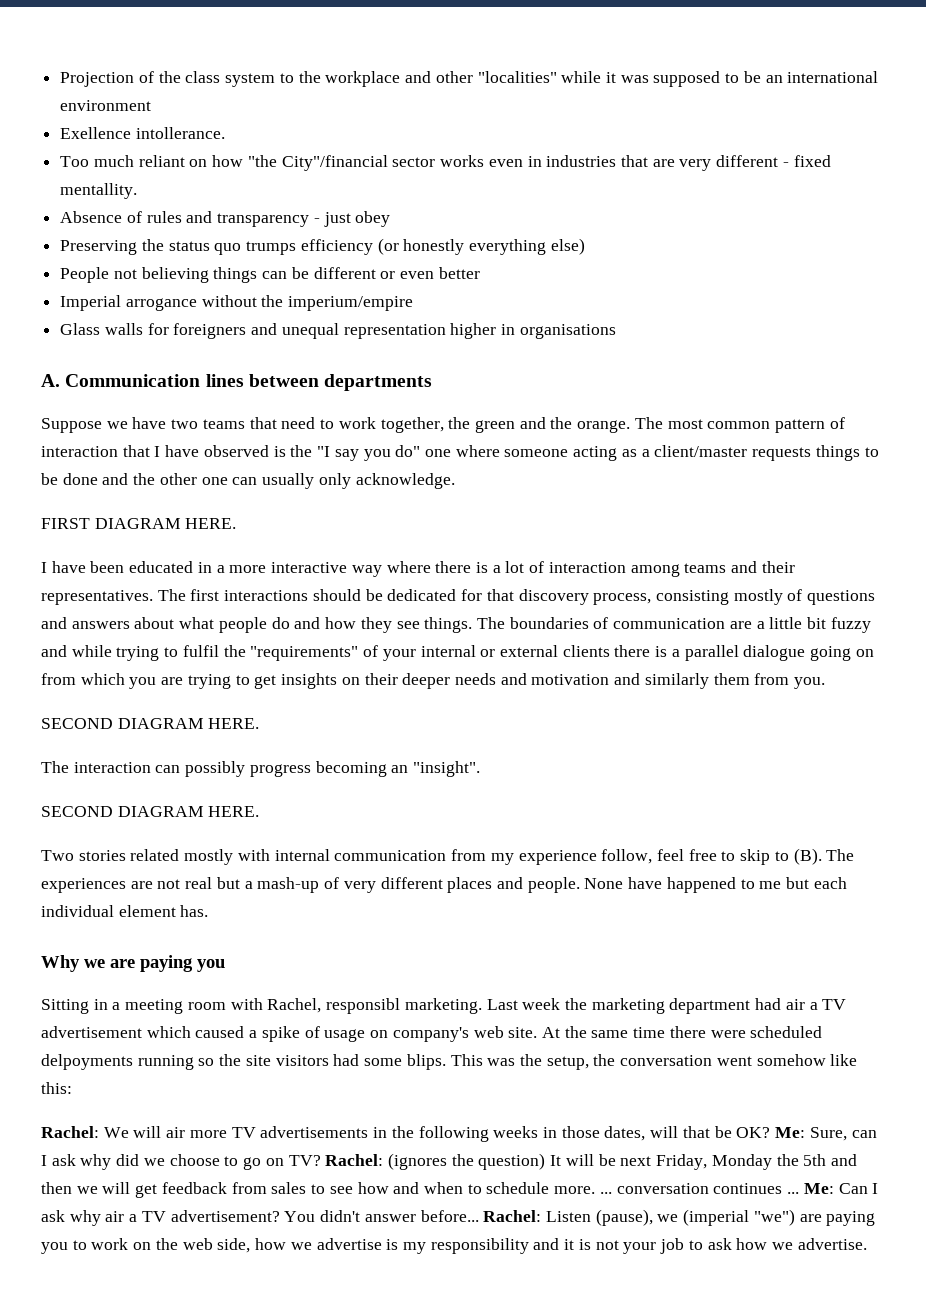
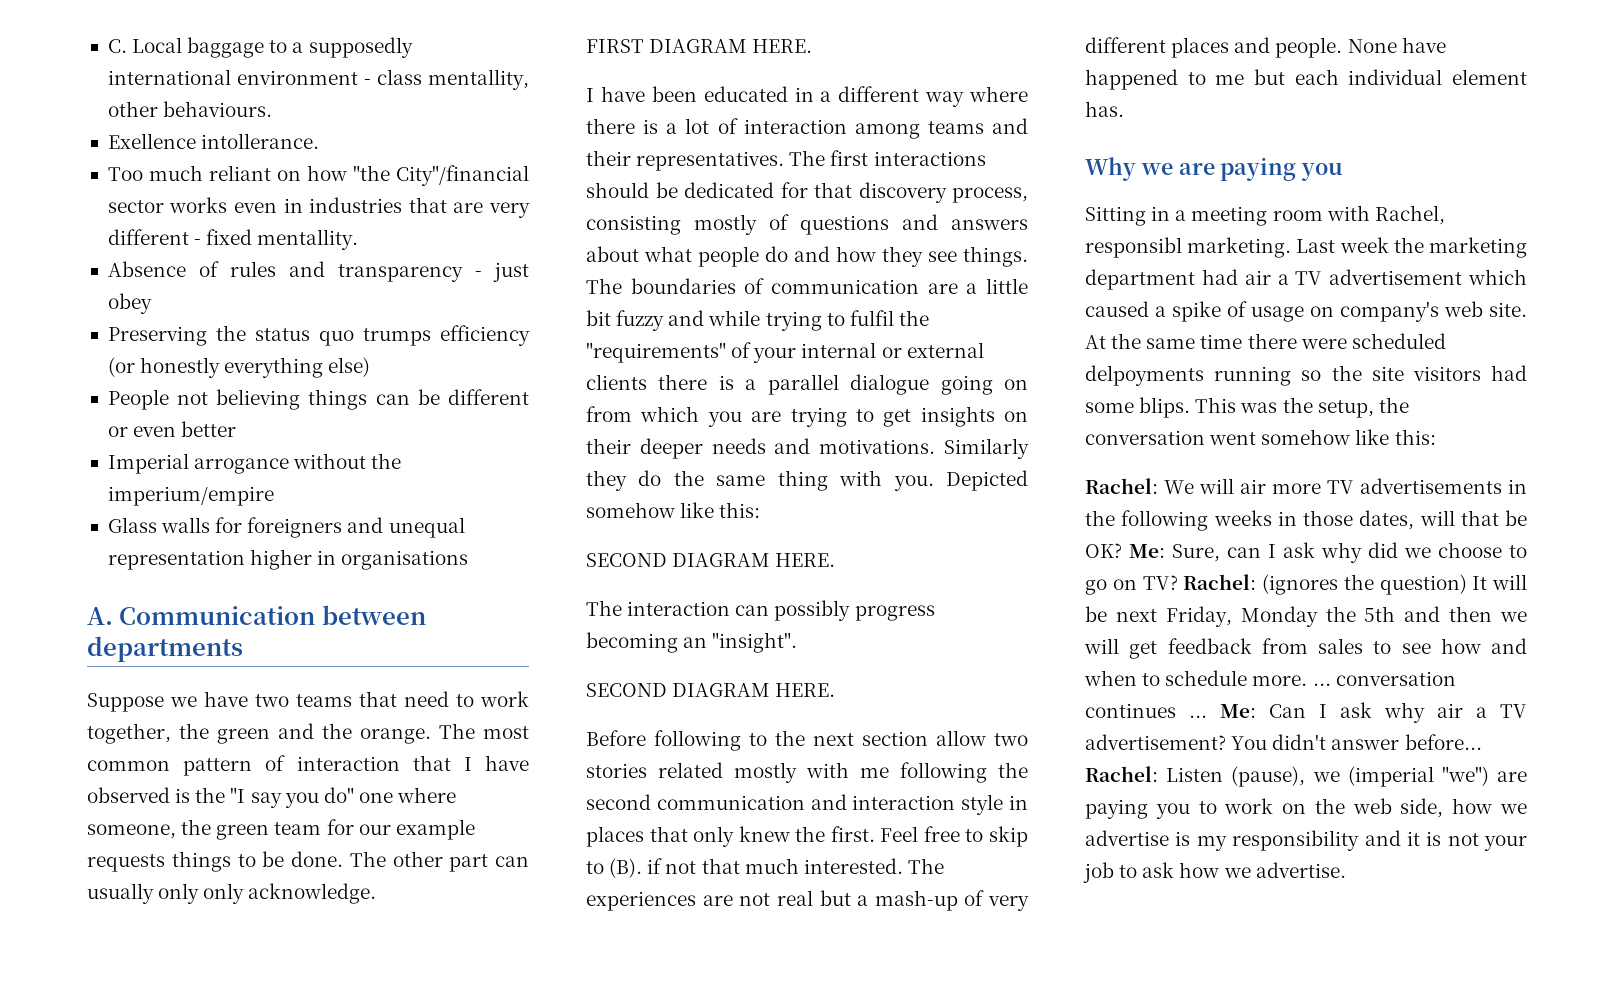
- Projection of the class system to the workplace and other "localities" while it was supposed to be an international environment
+ C. Local baggage to a supposedly international environment - class mentallity, other behaviours.
- A. Communication lines between departments
+ A. Communication between departments
- The most common pattern of interaction that I have observed is the "I say you do" one where someone acting as a client/master requests things to be done and the other one can usually only acknowledge.
+ The most common pattern of interaction that I have observed is the "I say you do" one where someone, the green team for our example requests things to be done. The other part can usually only only acknowledge.
- I have been educated in a more interactive way where there is a lot of interaction among teams and their representatives.
+ I have been educated in a different way where there is a lot of interaction among teams and their representatives.
- The boundaries of communication are a little bit fuzzy and while trying to fulfil the "requirements" of your internal or external clients there is a parallel dialogue going on from which you are trying to get insights on their deeper needs and motivation and similarly them from you.
+ The boundaries of communication are a little bit fuzzy and while trying to fulfil the "requirements" of your internal or external clients there is a parallel dialogue going on from which you are trying to get insights on their deeper needs and motivations. Similarly they do the same thing with you. Depicted somehow like this:
- Two stories related mostly with internal communication from my experience follow, feel free to skip to (B). The experiences are not real but a mash-up of very different places and people.
+ Before following to the next section allow two stories related mostly with me following the second communication and interaction style in places that only knew the first. Feel free to skip to (B). if not that much interested. The experiences are not real but a mash-up of very different places and people.

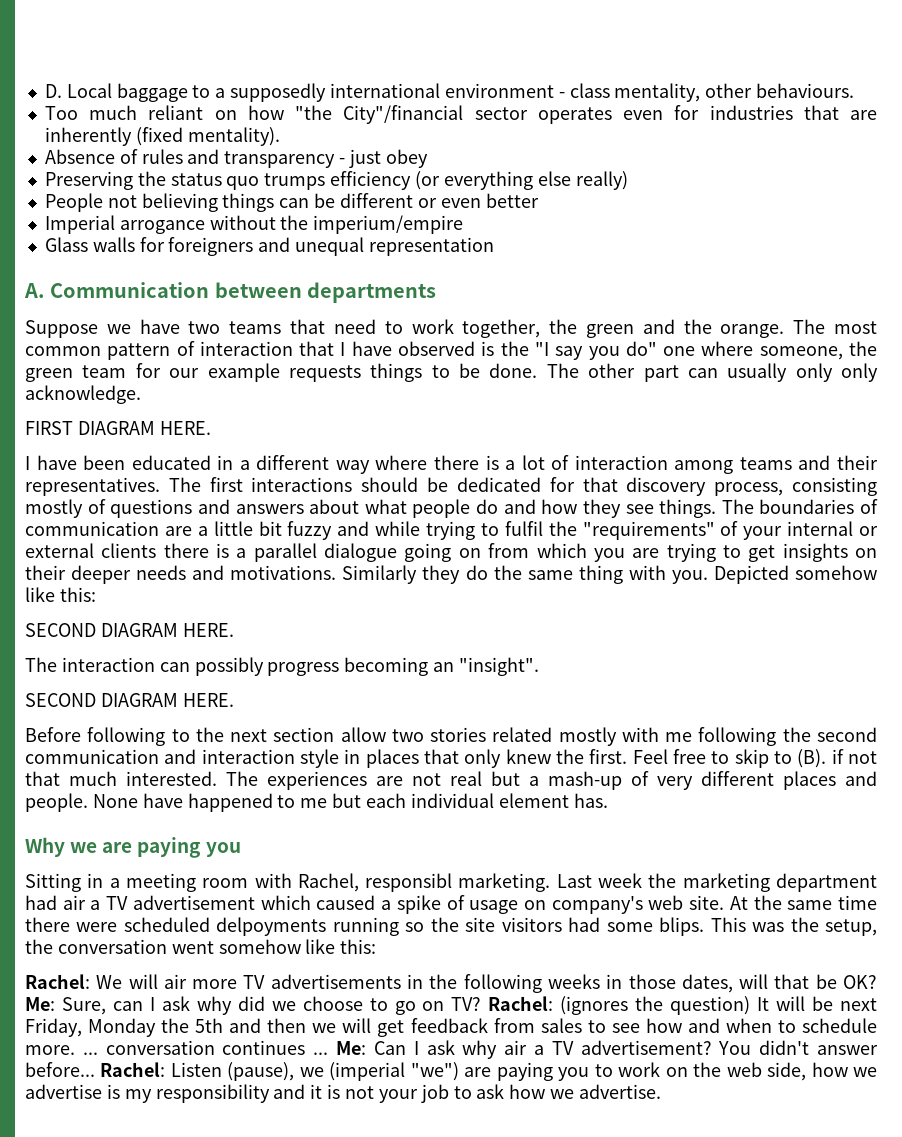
- C. Local baggage to a supposedly international environment - class mentallity, other behaviours.
+ D. Local baggage to a supposedly international environment - class mentality, other behaviours.
- Exellence intollerance.
- Too much reliant on how "the City"/financial sector works even in industries that are very different - fixed mentallity.
+ Too much reliant on how "the City"/financial sector operates even for industries that are inherently (fixed mentality).
- Preserving the status quo trumps efficiency (or honestly everything else)
+ Preserving the status quo trumps efficiency (or everything else really)
- Glass walls for foreigners and unequal representation higher in organisations
+ Glass walls for foreigners and unequal representation

